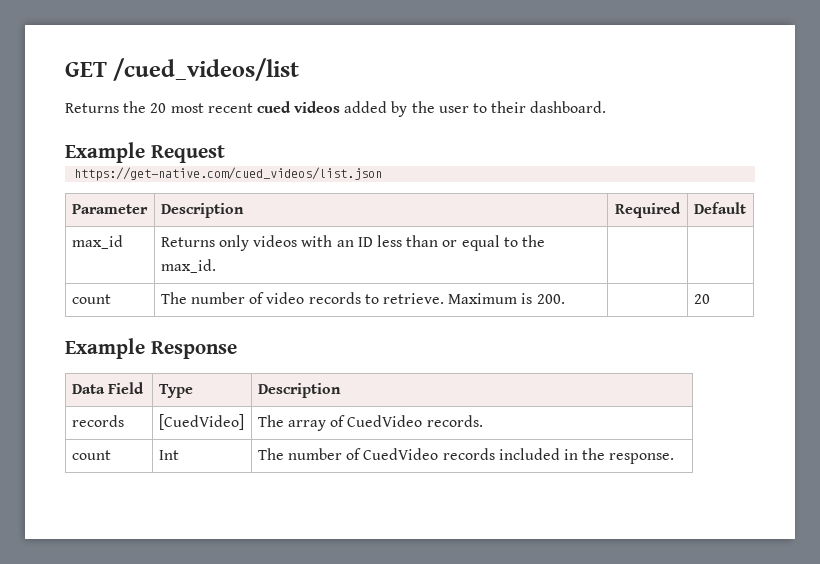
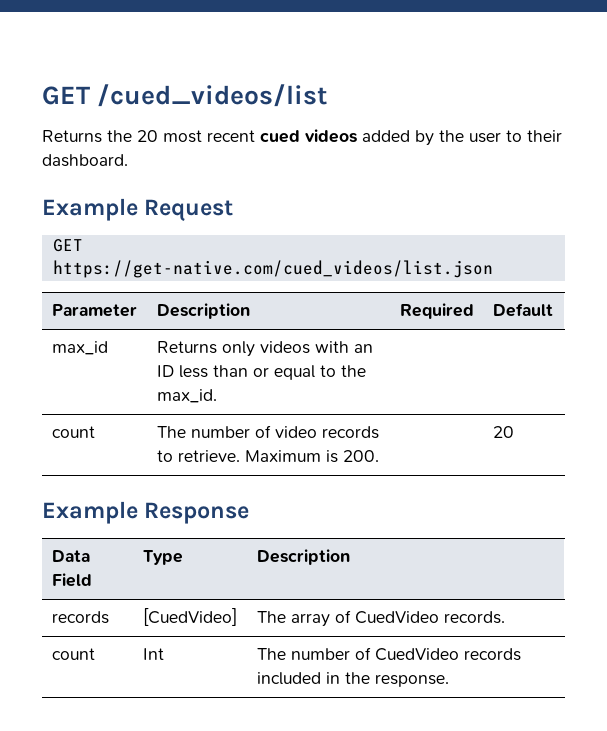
  Example Request
+ GET

